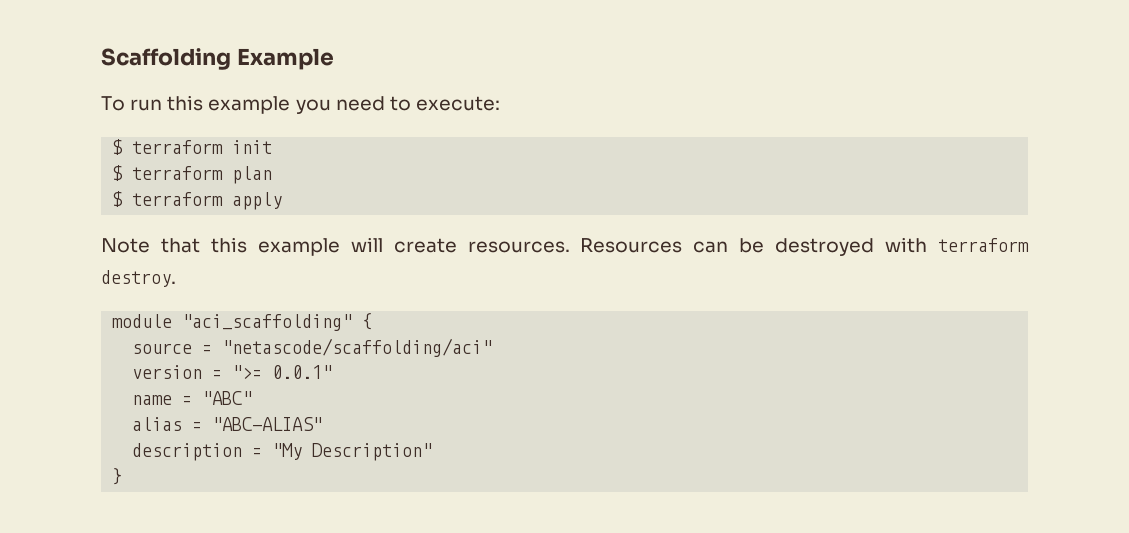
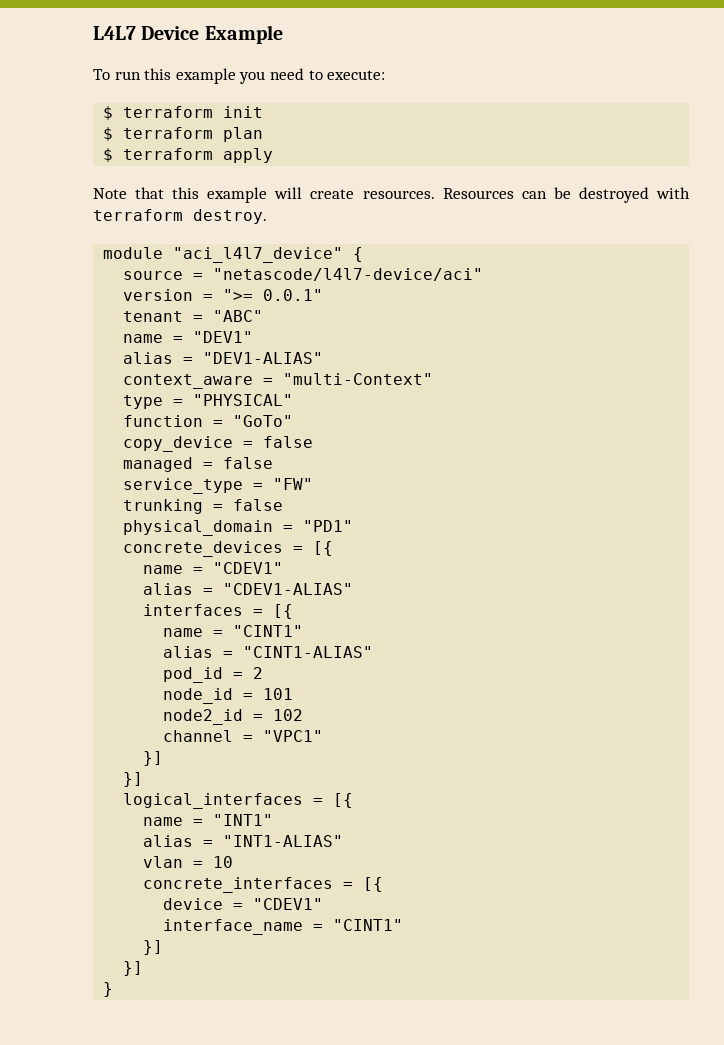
- Scaffolding Example
+ L4L7 Device Example
- module "aci_scaffolding" {
+ module "aci_l4l7_device" {
- source = "netascode/scaffolding/aci"
+ source = "netascode/l4l7-device/aci"
- name = "ABC"
+ tenant = "ABC"
- alias = "ABC-ALIAS"
- description = "My Description"
+ name = "DEV1"
+ alias = "DEV1-ALIAS"
+ context_aware = "multi-Context"
+ type = "PHYSICAL"
+ function = "GoTo"
+ copy_device = false
+ managed = false
+ service_type = "FW"
+ trunking = false
+ physical_domain = "PD1"
+ concrete_devices = [{
+ name = "CDEV1"
+ alias = "CDEV1-ALIAS"
+ interfaces = [{
+ name = "CINT1"
+ alias = "CINT1-ALIAS"
+ pod_id = 2
+ node_id = 101
+ node2_id = 102
+ channel = "VPC1"
+ }]
+ }]
+ logical_interfaces = [{
+ name = "INT1"
+ alias = "INT1-ALIAS"
+ vlan = 10
+ concrete_interfaces = [{
+ device = "CDEV1"
+ interface_name = "CINT1"
+ }]
+ }]

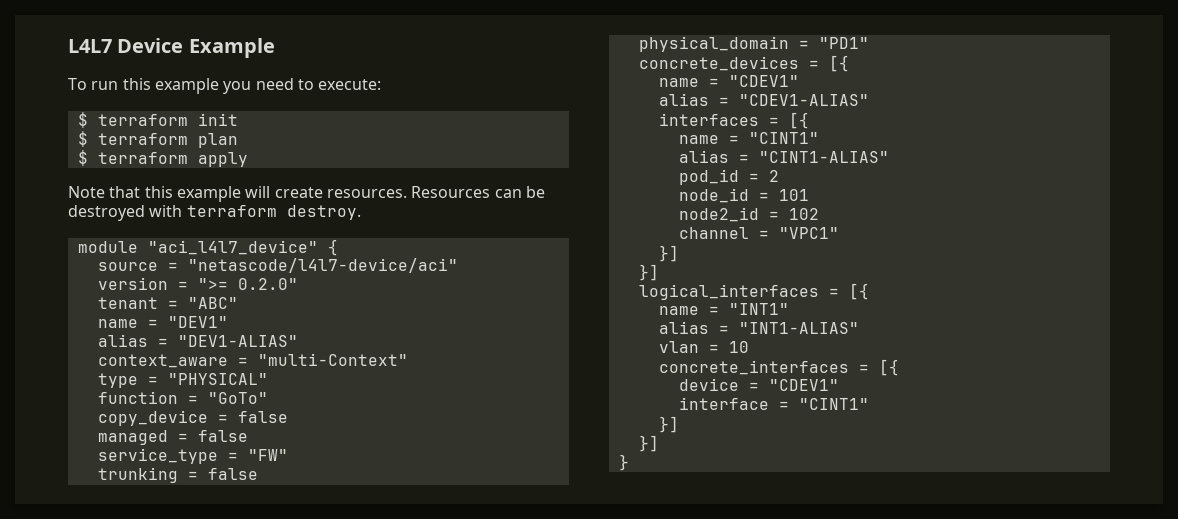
- version = ">= 0.0.1"
+ version = ">= 0.2.0"
- interface_name = "CINT1"
+ interface = "CINT1"

